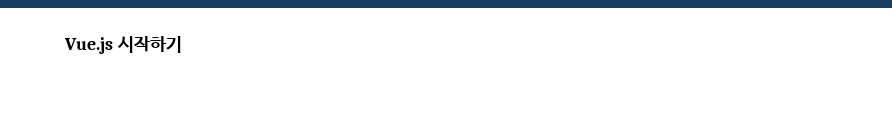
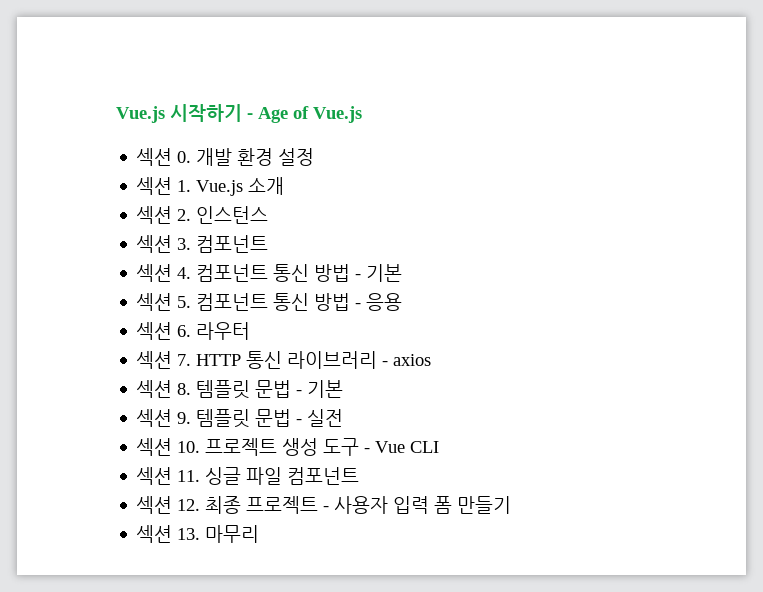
- Vue.js 시작하기
+ Vue.js 시작하기 - Age of Vue.js
+ 섹션 0. 개발 환경 설정
+ 섹션 1. Vue.js 소개
+ 섹션 2. 인스턴스
+ 섹션 3. 컴포넌트
+ 섹션 4. 컴포넌트 통신 방법 - 기본
+ 섹션 5. 컴포넌트 통신 방법 - 응용
+ 섹션 6. 라우터
+ 섹션 7. HTTP 통신 라이브러리 - axios
+ 섹션 8. 템플릿 문법 - 기본
+ 섹션 9. 템플릿 문법 - 실전
+ 섹션 10. 프로젝트 생성 도구 - Vue CLI
+ 섹션 11. 싱글 파일 컴포넌트
+ 섹션 12. 최종 프로젝트 - 사용자 입력 폼 만들기
+ 섹션 13. 마무리

